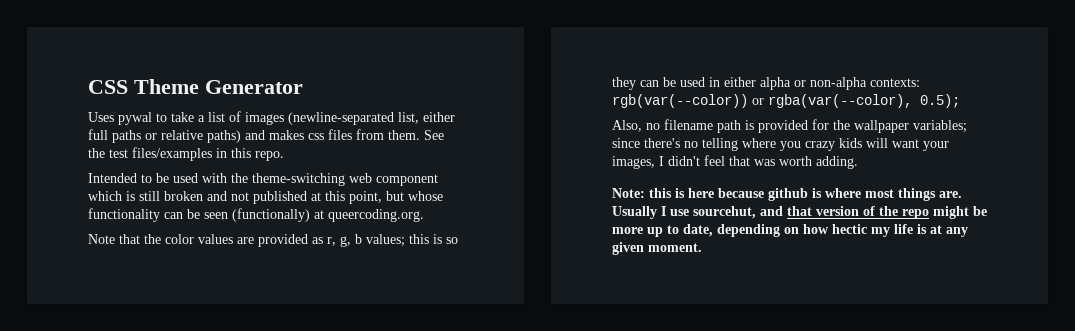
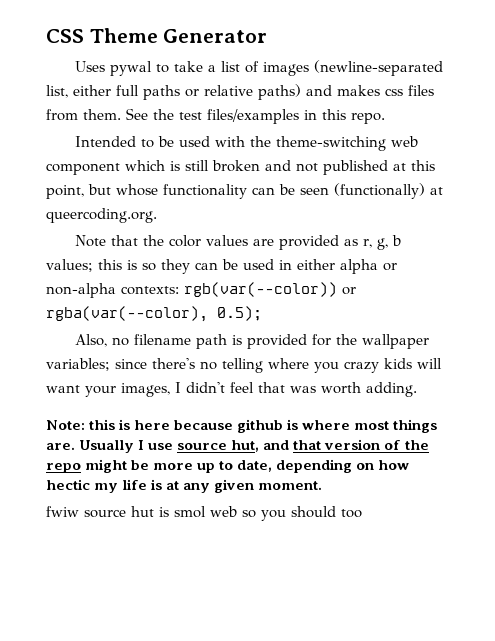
- Usually I use sourcehut, and that version of the repo might be more up to date, depending on how hectic my life is at any given moment.
+ Usually I use source hut, and that version of the repo might be more up to date, depending on how hectic my life is at any given moment.
+ fwiw source hut is smol web so you should too

